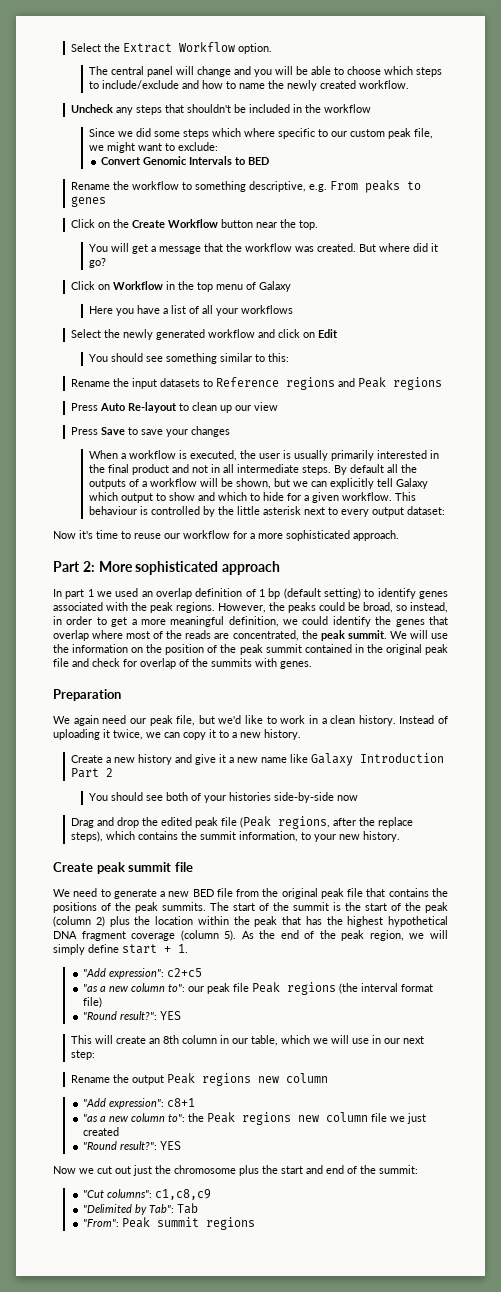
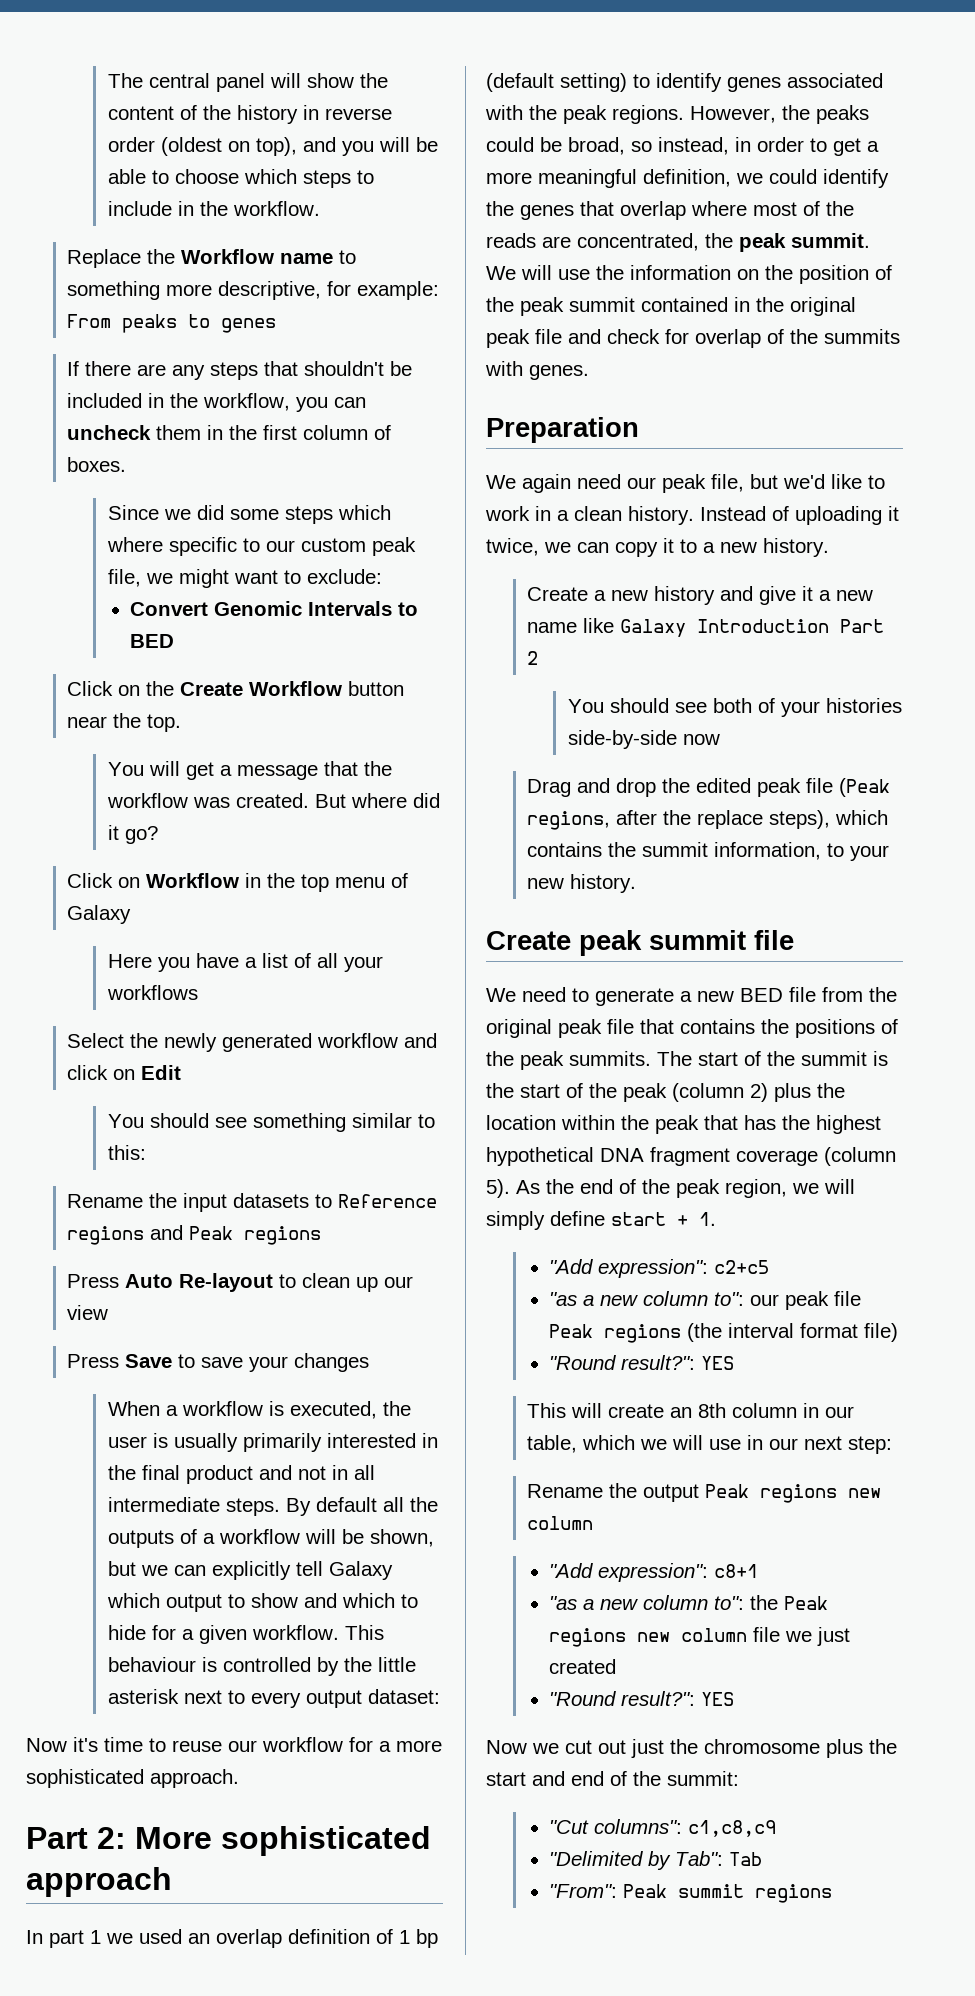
- Select the Extract Workflow option.
- The central panel will change and you will be able to choose which steps to include/exclude and how to name the newly created workflow.
- Uncheck any steps that shouldn't be included in the workflow
+ The central panel will show the content of the history in reverse order (oldest on top), and you will be able to choose which steps to include in the workflow.
+ Replace the Workflow name to something more descriptive, for example: From peaks to genes
+ If there are any steps that shouldn't be included in the workflow, you can uncheck them in the first column of boxes.
- Rename the workflow to something descriptive, e.g. From peaks to genes

